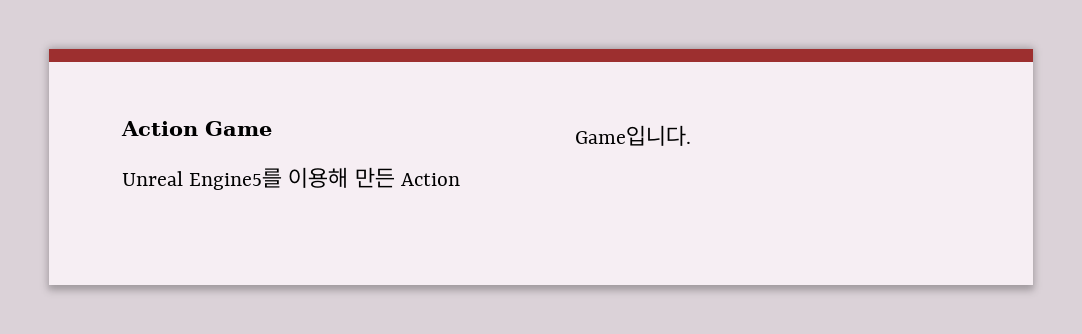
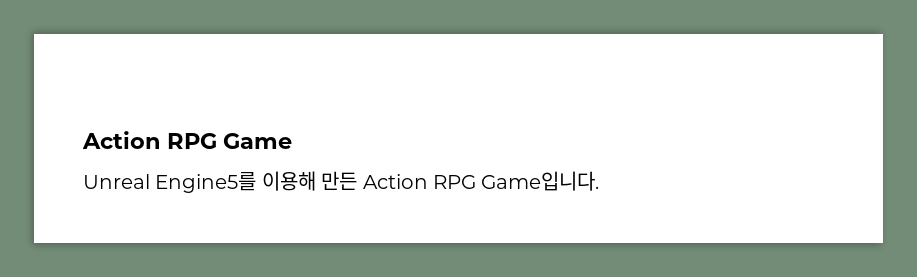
- Action Game
+ Action RPG Game
- Unreal Engine5를 이용해 만든 Action Game입니다.
+ Unreal Engine5를 이용해 만든 Action RPG Game입니다.

